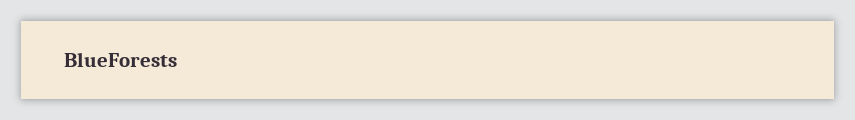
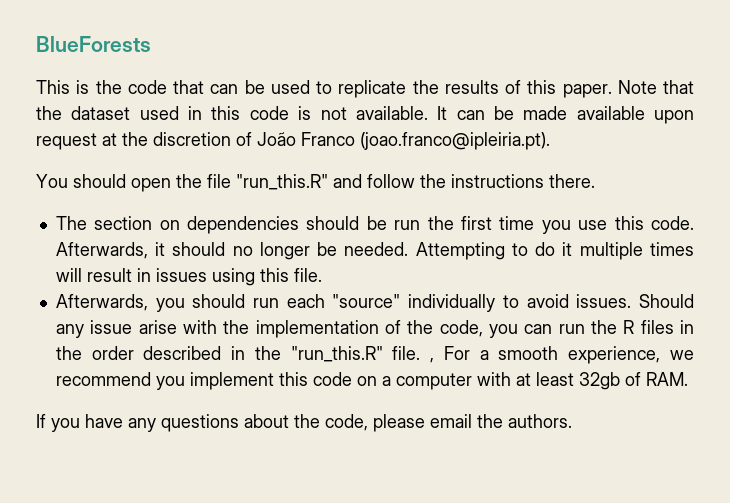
+ This is the code that can be used to replicate the results of this paper. Note that the dataset used in this code is not available. It can be made available upon request at the discretion of João Franco (joao.franco@ipleiria.pt).
+ You should open the file "run_this.R" and follow the instructions there.
+ The section on dependencies should be run the first time you use this code. Afterwards, it should no longer be needed. Attempting to do it multiple times will result in issues using this file.
+ Afterwards, you should run each "source" individually to avoid issues. Should any issue arise with the implementation of the code, you can run the R files in the order described in the "run_this.R" file. , For a smooth experience, we recommend you implement this code on a computer with at least 32gb of RAM.
+ If you have any questions about the code, please email the authors.

